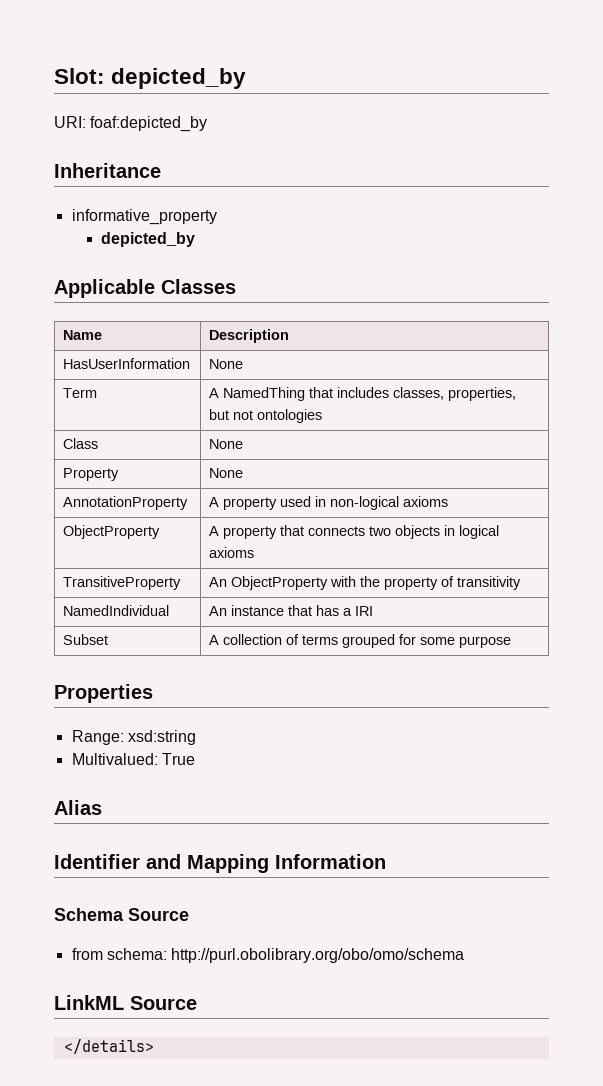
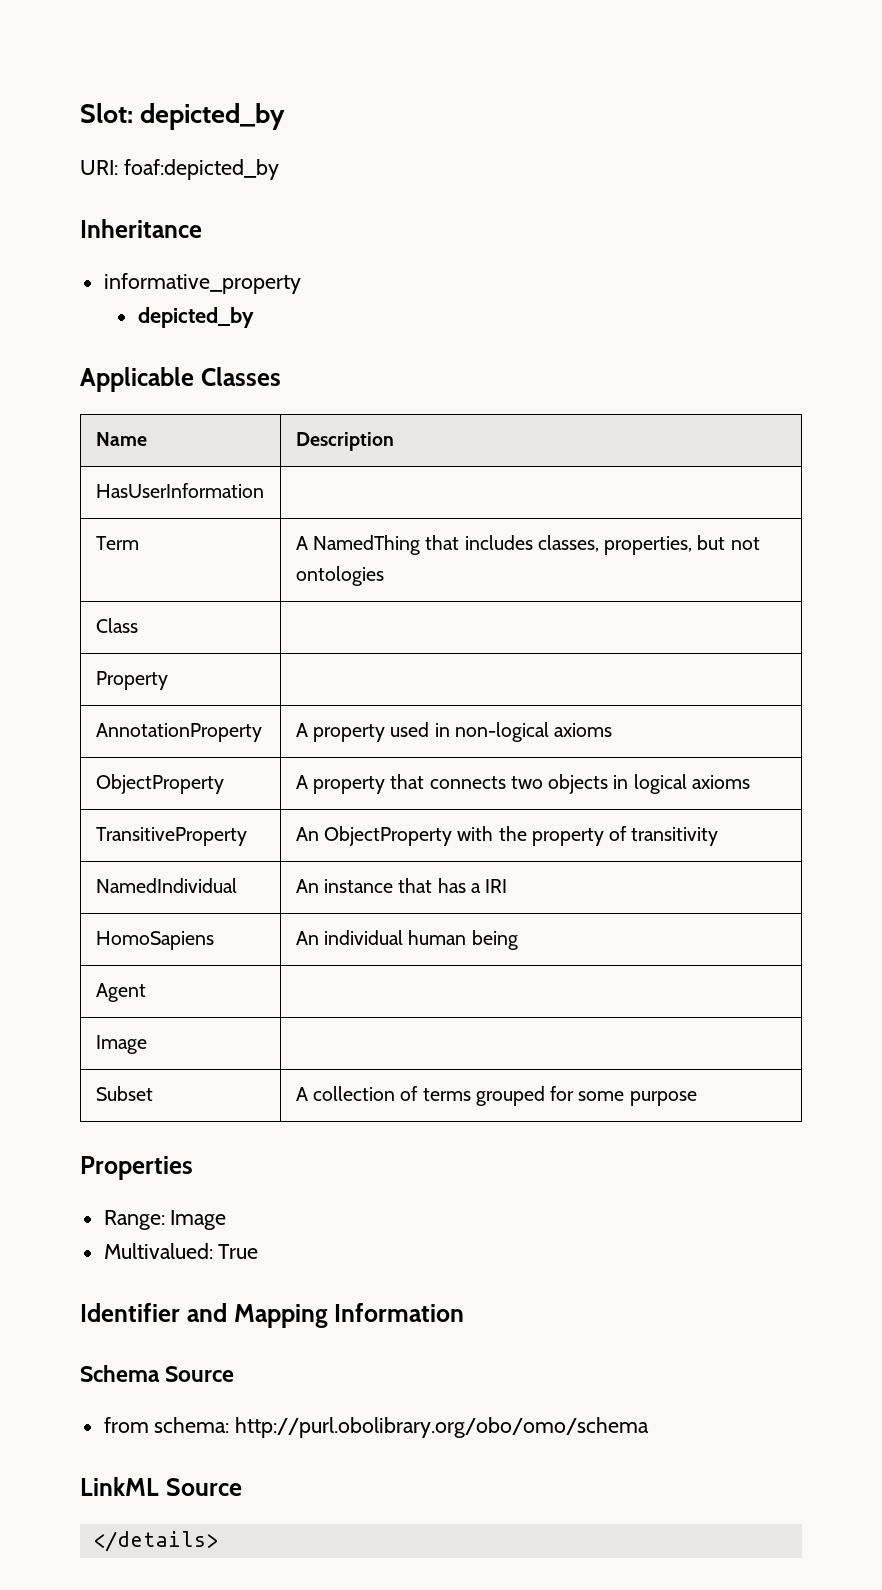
- HasUserInformation | None
+ HasUserInformation |
- Class | None
+ Class |
- Property | None
+ Property |
+ HomoSapiens | An individual human being
+ Agent |
+ Image |
- Range: xsd:string
+ Range: Image
- Alias

